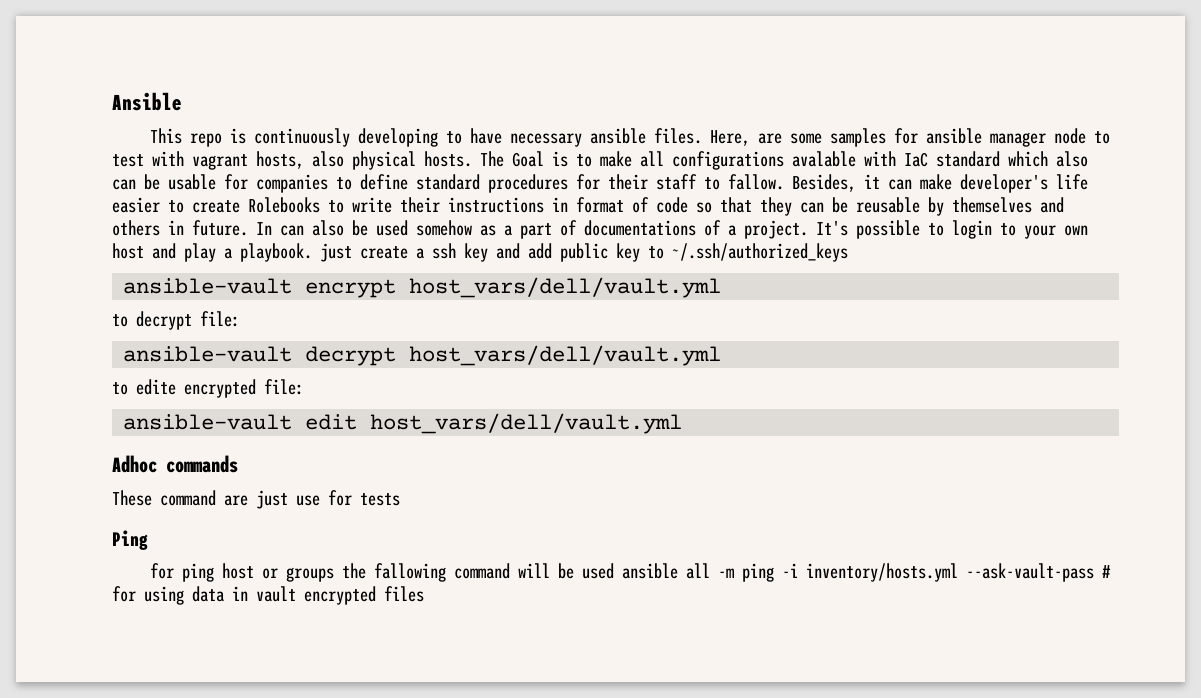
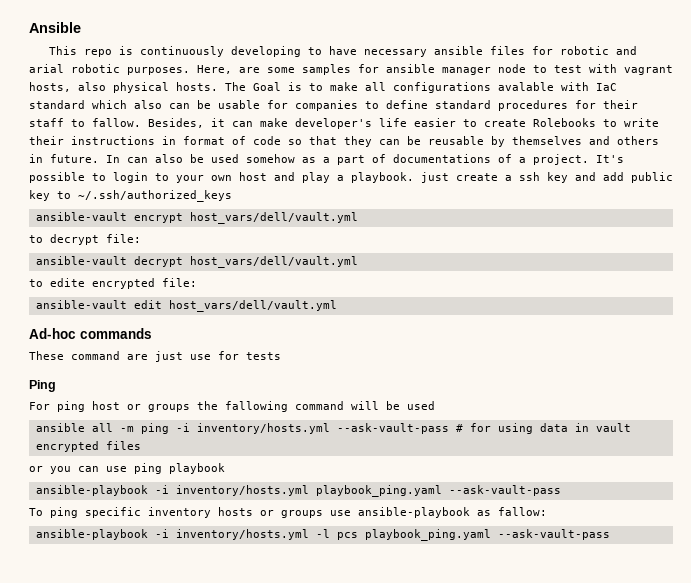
- This repo is continuously developing to have necessary ansible files.
+ This repo is continuously developing to have necessary ansible files for robotic and arial robotic purposes.
- Adhoc commands
+ Ad-hoc commands
- for ping host or groups the fallowing command will be used ansible all -m ping -i inventory/hosts.yml --ask-vault-pass # for using data in vault encrypted files
+ For ping host or groups the fallowing command will be used
+ ansible all -m ping -i inventory/hosts.yml --ask-vault-pass # for using data in vault encrypted files
+ or you can use ping playbook
+ ansible-playbook -i inventory/hosts.yml playbook_ping.yaml --ask-vault-pass
+ To ping specific inventory hosts or groups use ansible-playbook as fallow:
+ ansible-playbook -i inventory/hosts.yml -l pcs playbook_ping.yaml --ask-vault-pass

